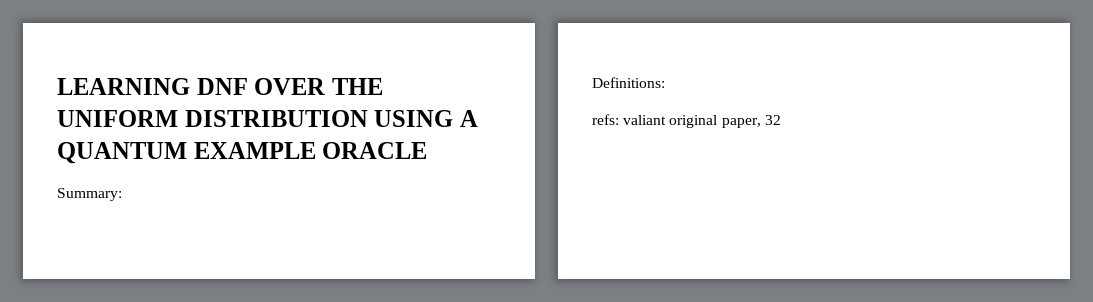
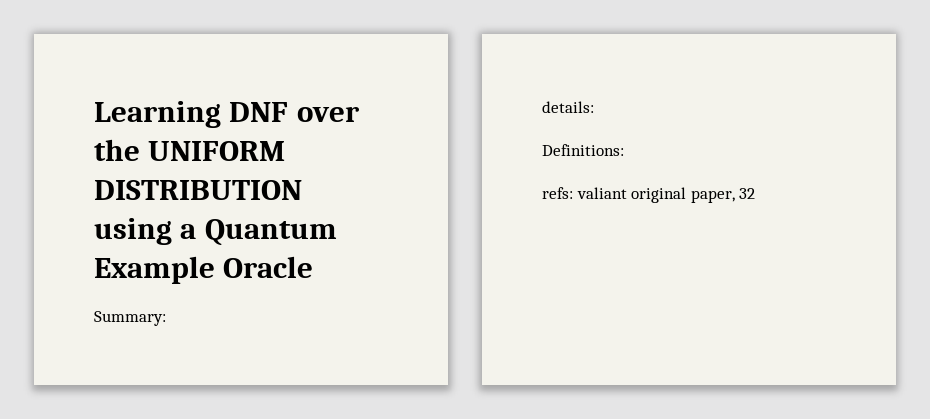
- LEARNING DNF OVER THE UNIFORM DISTRIBUTION USING A QUANTUM EXAMPLE ORACLE
+ Learning DNF over the UNIFORM DISTRIBUTION using a Quantum Example Oracle
+ details:

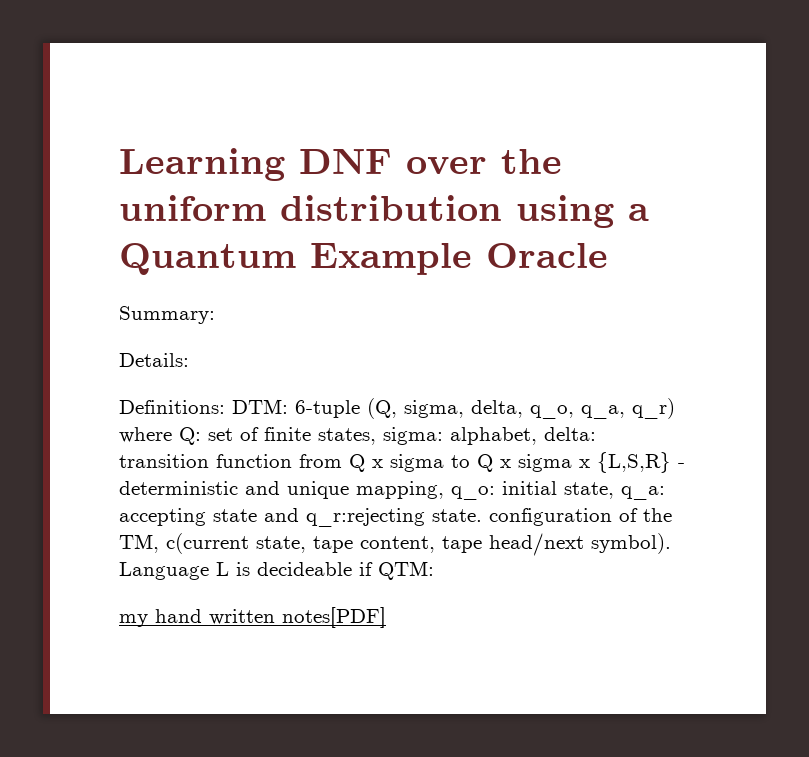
- Learning DNF over the UNIFORM DISTRIBUTION using a Quantum Example Oracle
+ Learning DNF over the uniform distribution using a Quantum Example Oracle
- details:
+ Details:
- Definitions:
- refs: valiant original paper, 32
+ Definitions: DTM: 6-tuple (Q, sigma, delta, q_o, q_a, q_r) where Q: set of finite states, sigma: alphabet, delta: transition function from Q x sigma to Q x sigma x {L,S,R} - deterministic and unique mapping, q_o: initial state, q_a: accepting state and q_r:rejecting state. configuration of the TM, c(current state, tape content, tape head/next symbol). Language L is decideable if QTM:
+ my hand written notes[PDF]

